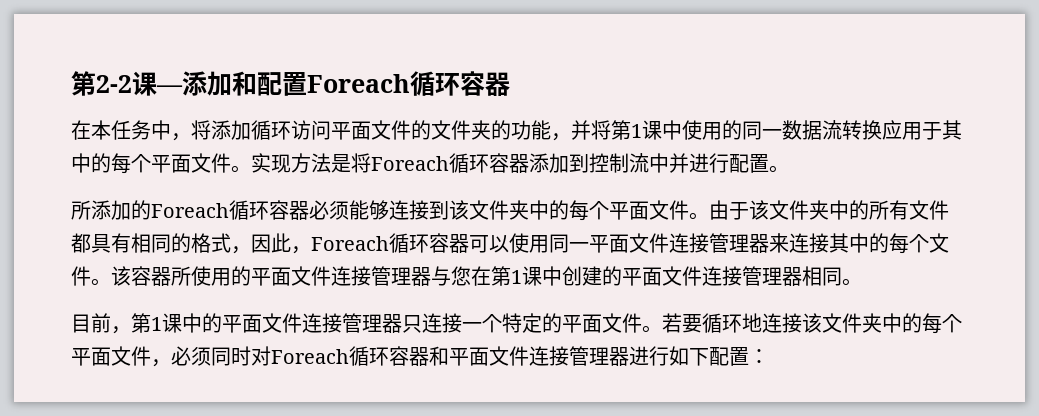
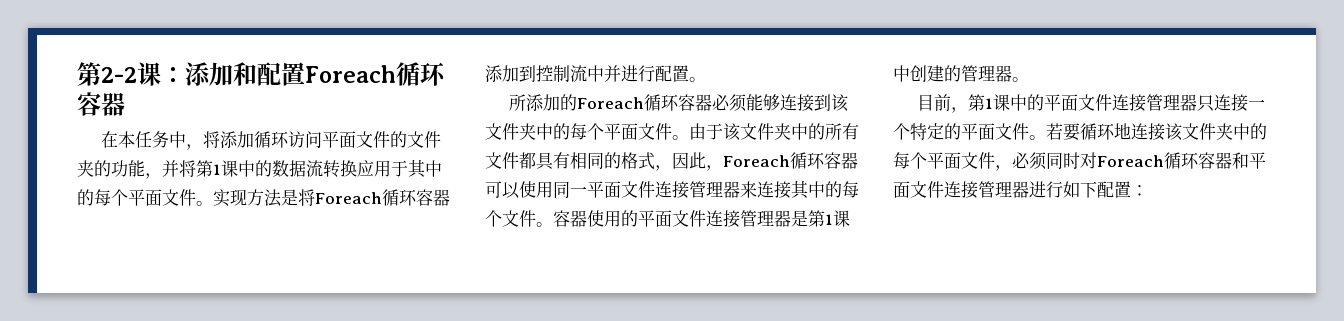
- 第2-2课—添加和配置Foreach循环容器
+ 第2-2课：添加和配置Foreach循环容器
- 在本任务中，将添加循环访问平面文件的文件夹的功能，并将第1课中使用的同一数据流转换应用于其中的每个平面文件。
+ 在本任务中，将添加循环访问平面文件的文件夹的功能，并将第1课中的数据流转换应用于其中的每个平面文件。
- 该容器所使用的平面文件连接管理器与您在第1课中创建的平面文件连接管理器相同。
+ 容器使用的平面文件连接管理器是第1课中创建的管理器。

